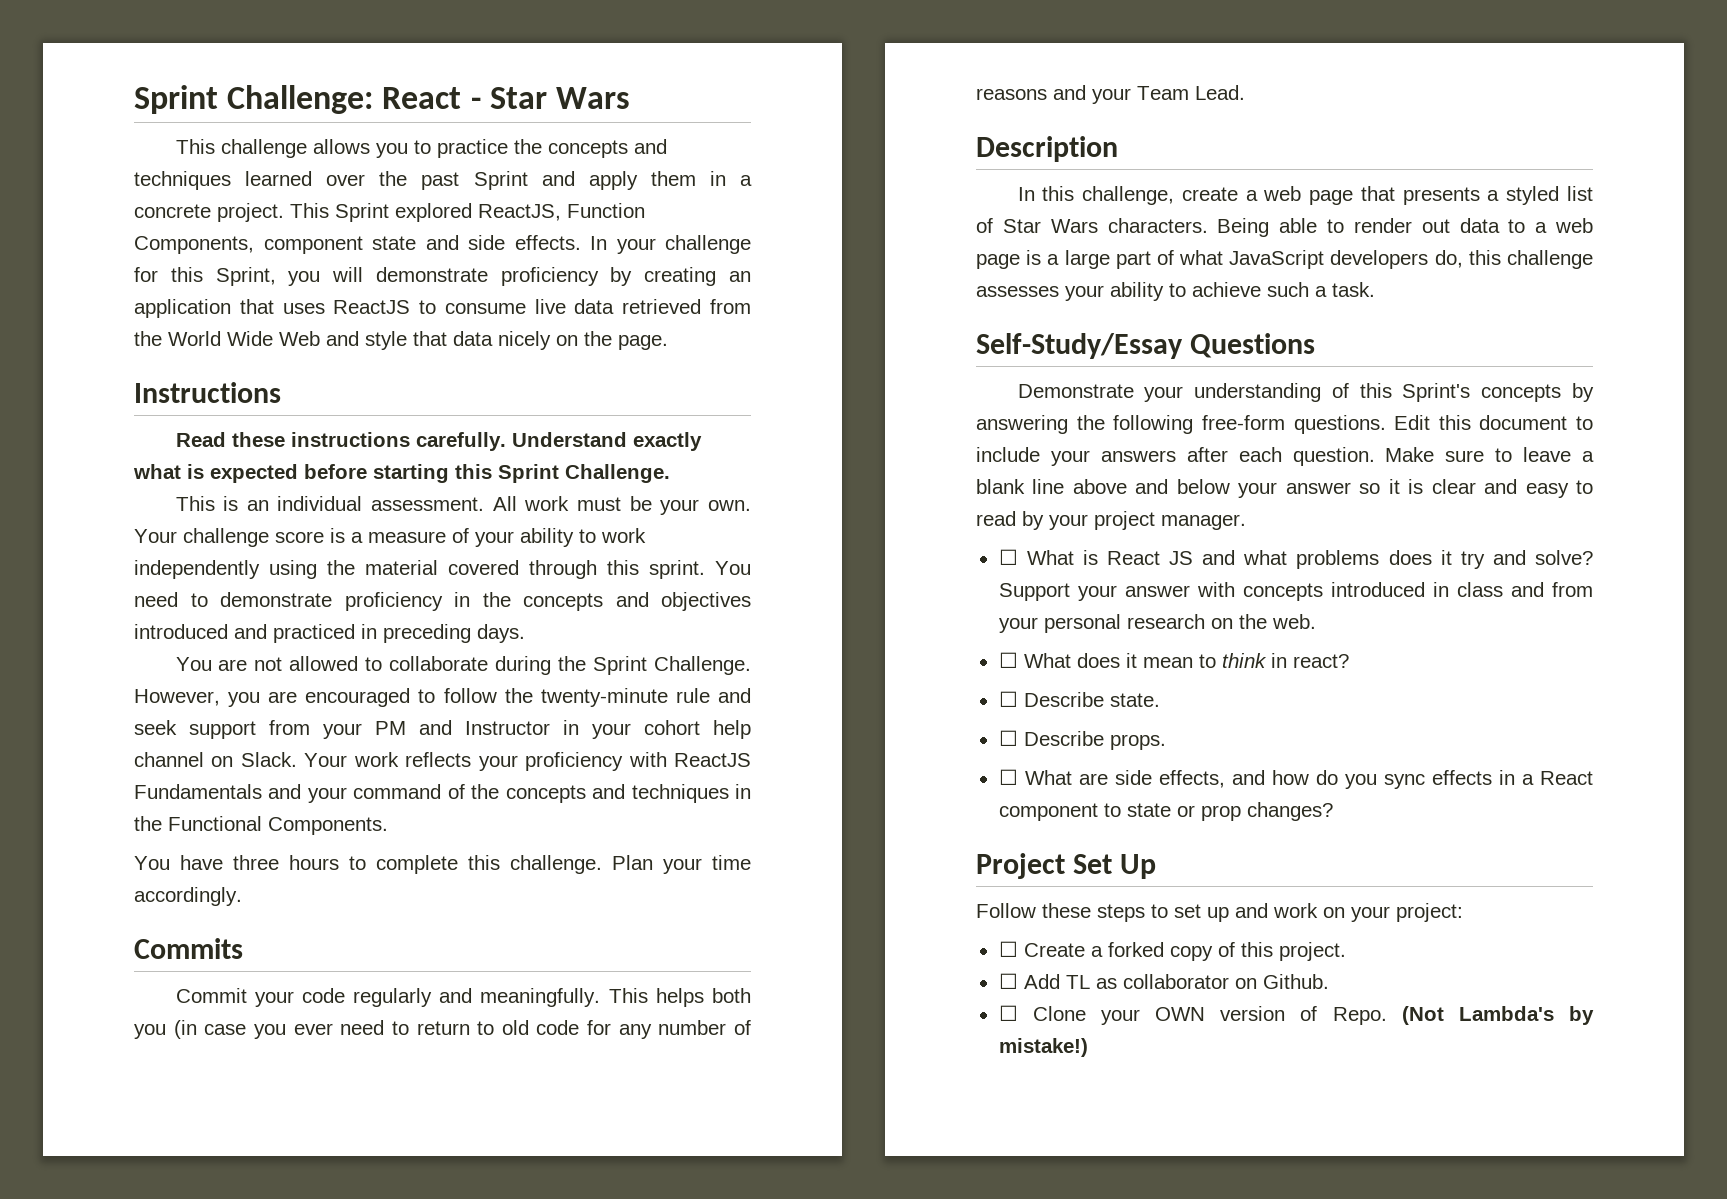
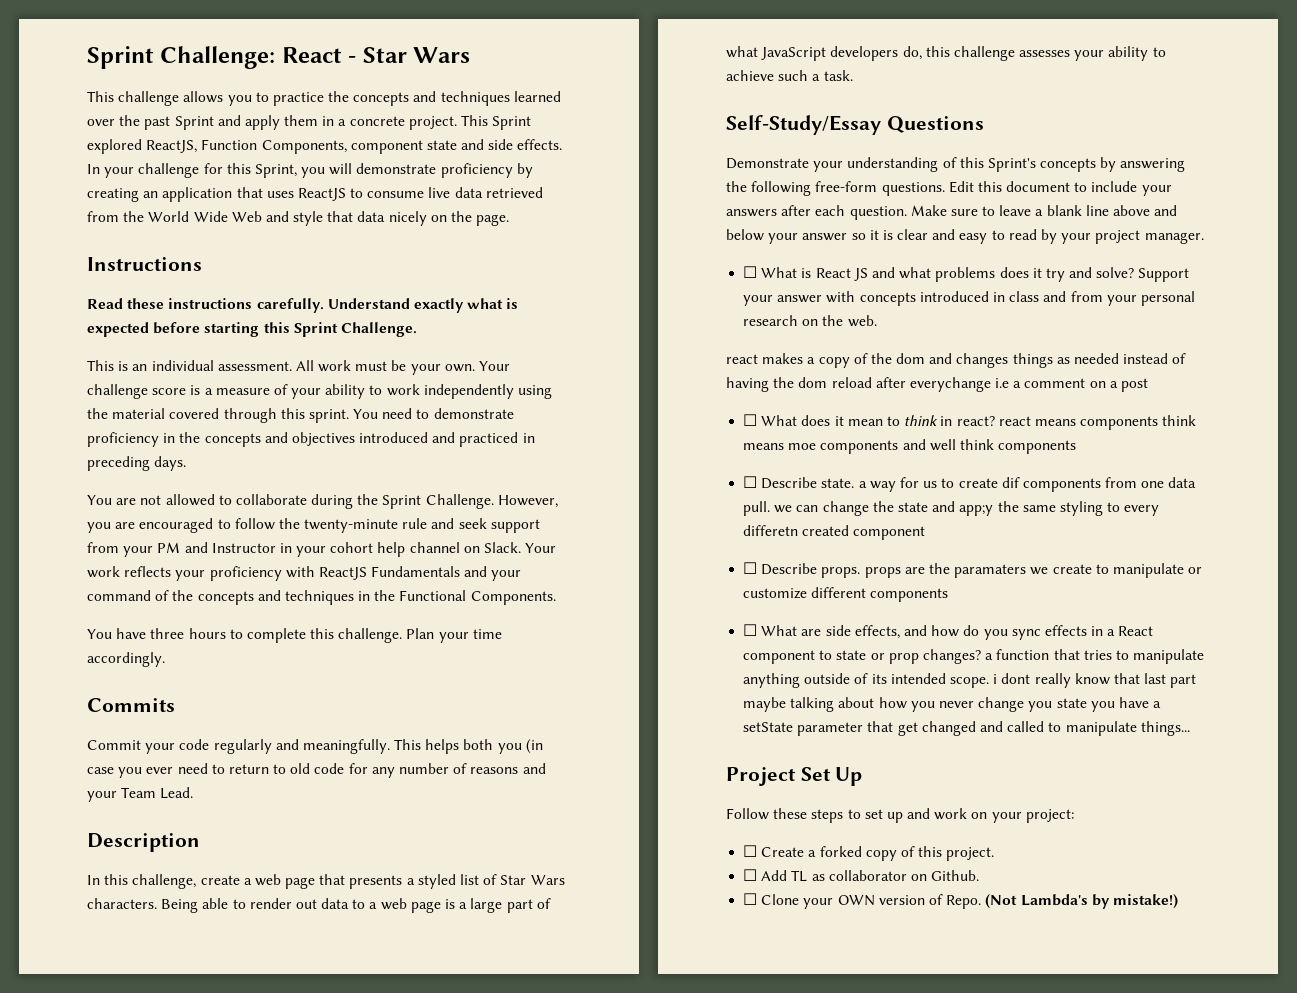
+ react makes a copy of the dom and changes things as needed instead of having the dom reload after everychange i.e a comment on a post
- ☐ What does it mean to think in react?
- ☐ Describe state.
- ☐ Describe props.
+ ☐ What does it mean to think in react? react means components think means moe components and well think components
+ ☐ Describe state. a way for us to create dif components from one data pull. we can change the state and app;y the same styling to every differetn created component
+ ☐ Describe props. props are the paramaters we create to manipulate or customize different components
- ☐ What are side effects, and how do you sync effects in a React component to state or prop changes?
+ ☐ What are side effects, and how do you sync effects in a React component to state or prop changes? a function that tries to manipulate anything outside of its intended scope. i dont really know that last part maybe talking about how you never change you state you have a setState parameter that get changed and called to manipulate things...

